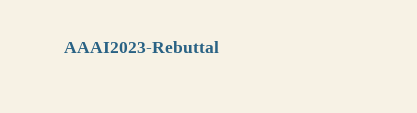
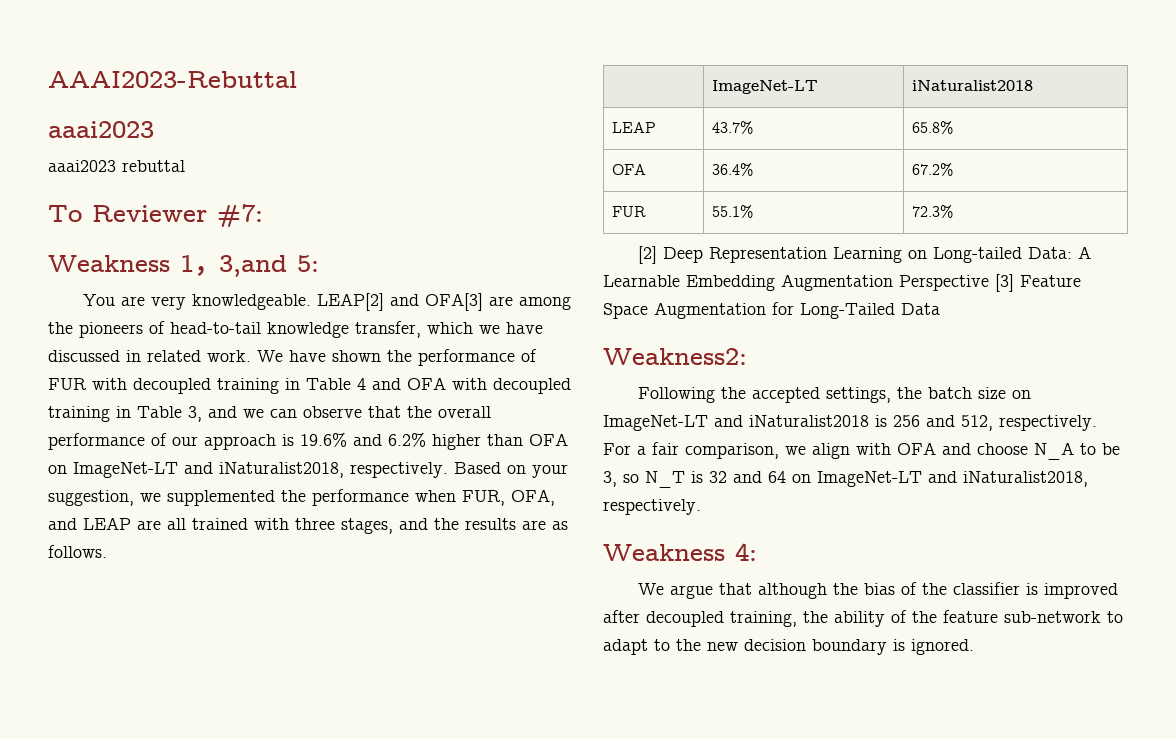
  AAAI2023-Rebuttal
+ aaai2023
+ aaai2023 rebuttal
+ To Reviewer #7:
+ Weakness 1，3,and 5:
+ You are very knowledgeable. LEAP[2] and OFA[3] are among the pioneers of head-to-tail knowledge transfer, which we have discussed in related work. We have shown the performance of FUR with decoupled training in Table 4 and OFA with decoupled training in Table 3, and we can observe that the overall performance of our approach is 19.6% and 6.2% higher than OFA on ImageNet-LT and iNaturalist2018, respectively. Based on your suggestion, we supplemented the performance when FUR, OFA, and LEAP are all trained with three stages, and the results are as follows.
+ | ImageNet-LT | iNaturalist2018
+ LEAP | 43.7% | 65.8%
+ OFA | 36.4% | 67.2%
+ FUR | 55.1% | 72.3%
+ [2] Deep Representation Learning on Long-tailed Data: A Learnable Embedding Augmentation Perspective [3] Feature Space Augmentation for Long-Tailed Data
+ Weakness2:
+ Following the accepted settings, the batch size on ImageNet-LT and iNaturalist2018 is 256 and 512, respectively. For a fair comparison, we align with OFA and choose N_A to be 3, so N_T is 32 and 64 on ImageNet-LT and iNaturalist2018, respectively.
+ Weakness 4:
+ We argue that although the bias of the classifier is improved after decoupled training, the ability of the feature sub-network to adapt to the new decision boundary is ignored.

